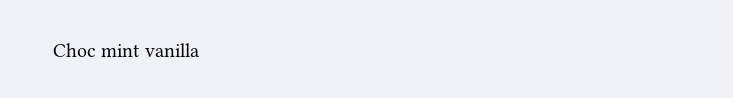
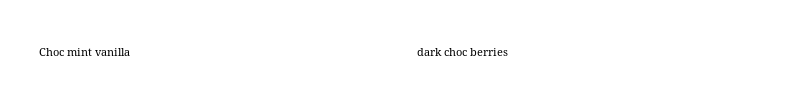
+ dark choc berries

